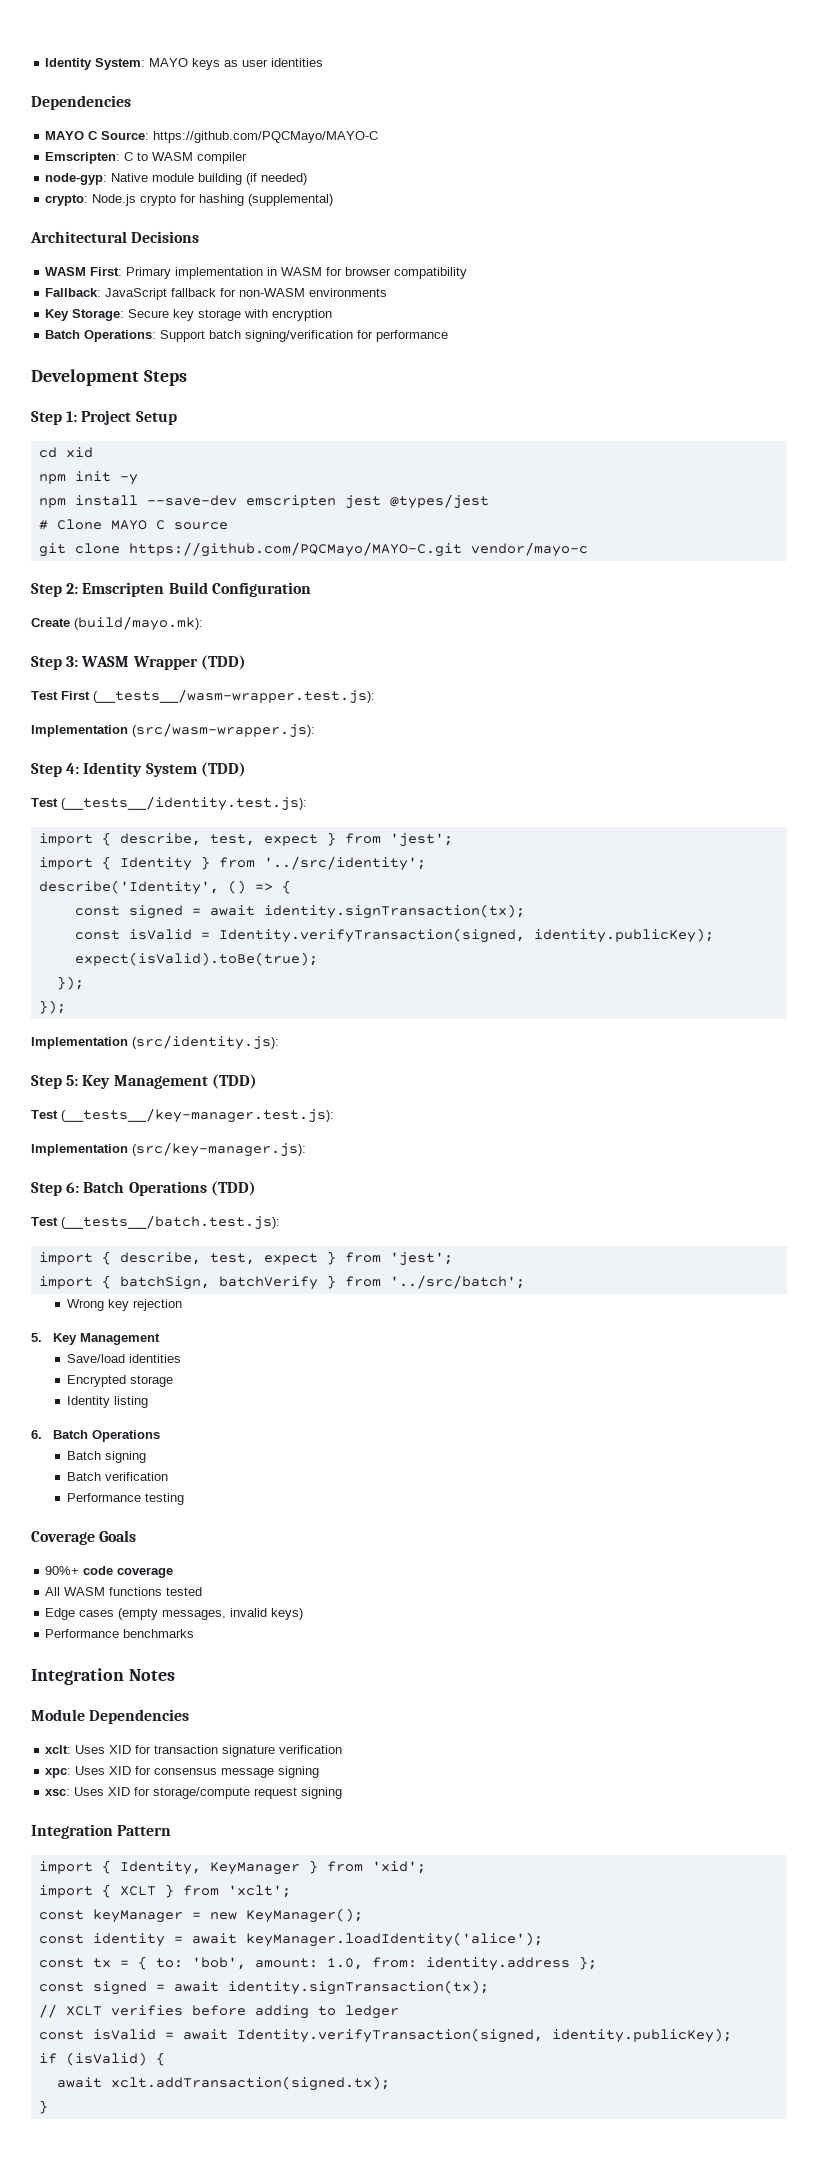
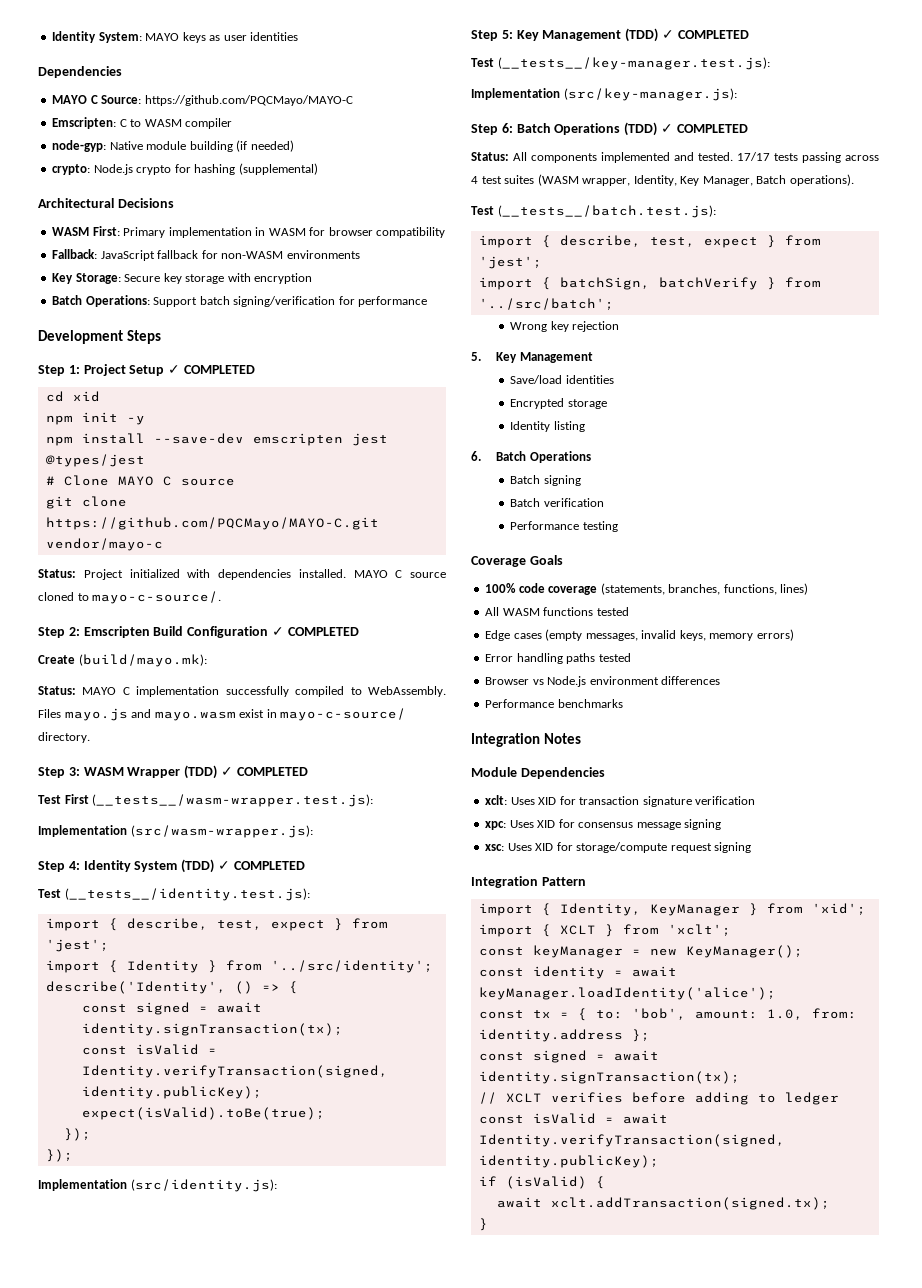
- Step 1: Project Setup
+ Step 1: Project Setup ✓ COMPLETED
+ Status: Project initialized with dependencies installed. MAYO C source cloned to mayo-c-source/.
- Step 2: Emscripten Build Configuration
+ Step 2: Emscripten Build Configuration ✓ COMPLETED
+ Status: MAYO C implementation successfully compiled to WebAssembly. Files mayo.js and mayo.wasm exist in mayo-c-source/ directory.
- Step 3: WASM Wrapper (TDD)
+ Step 3: WASM Wrapper (TDD) ✓ COMPLETED
- Step 4: Identity System (TDD)
+ Step 4: Identity System (TDD) ✓ COMPLETED
- Step 5: Key Management (TDD)
+ Step 5: Key Management (TDD) ✓ COMPLETED
- Step 6: Batch Operations (TDD)
+ Step 6: Batch Operations (TDD) ✓ COMPLETED
+ Status: All components implemented and tested. 17/17 tests passing across 4 test suites (WASM wrapper, Identity, Key Manager, Batch operations).
- 90%+ code coverage
+ 100% code coverage (statements, branches, functions, lines)
- Edge cases (empty messages, invalid keys)
+ Edge cases (empty messages, invalid keys, memory errors)
+ Error handling paths tested
+ Browser vs Node.js environment differences

